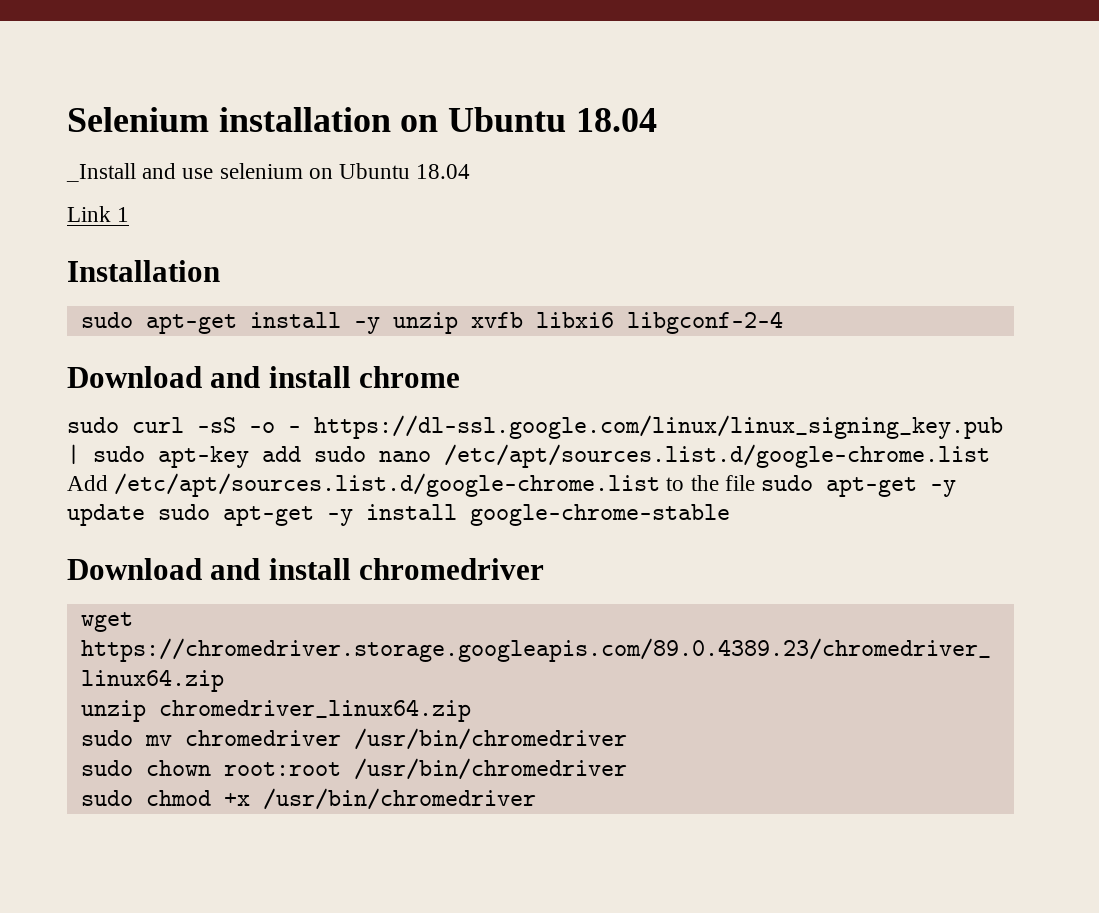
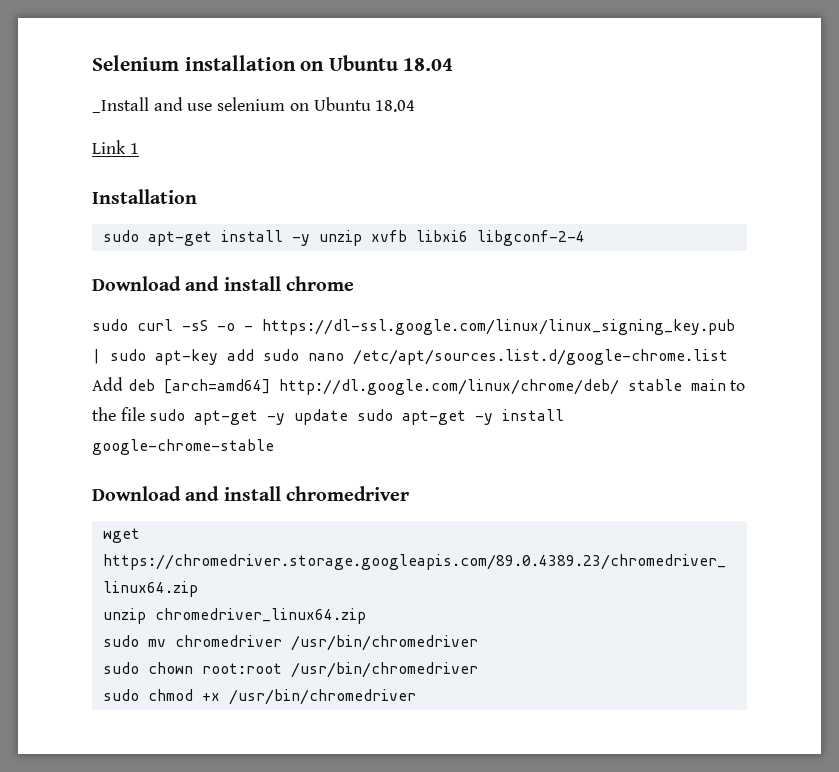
- sudo curl -sS -o - https://dl-ssl.google.com/linux/linux_signing_key.pub | sudo apt-key add sudo nano /etc/apt/sources.list.d/google-chrome.list Add /etc/apt/sources.list.d/google-chrome.list to the file sudo apt-get -y update sudo apt-get -y install google-chrome-stable
+ sudo curl -sS -o - https://dl-ssl.google.com/linux/linux_signing_key.pub | sudo apt-key add sudo nano /etc/apt/sources.list.d/google-chrome.list Add deb [arch=amd64] http://dl.google.com/linux/chrome/deb/ stable main to the file sudo apt-get -y update sudo apt-get -y install google-chrome-stable

